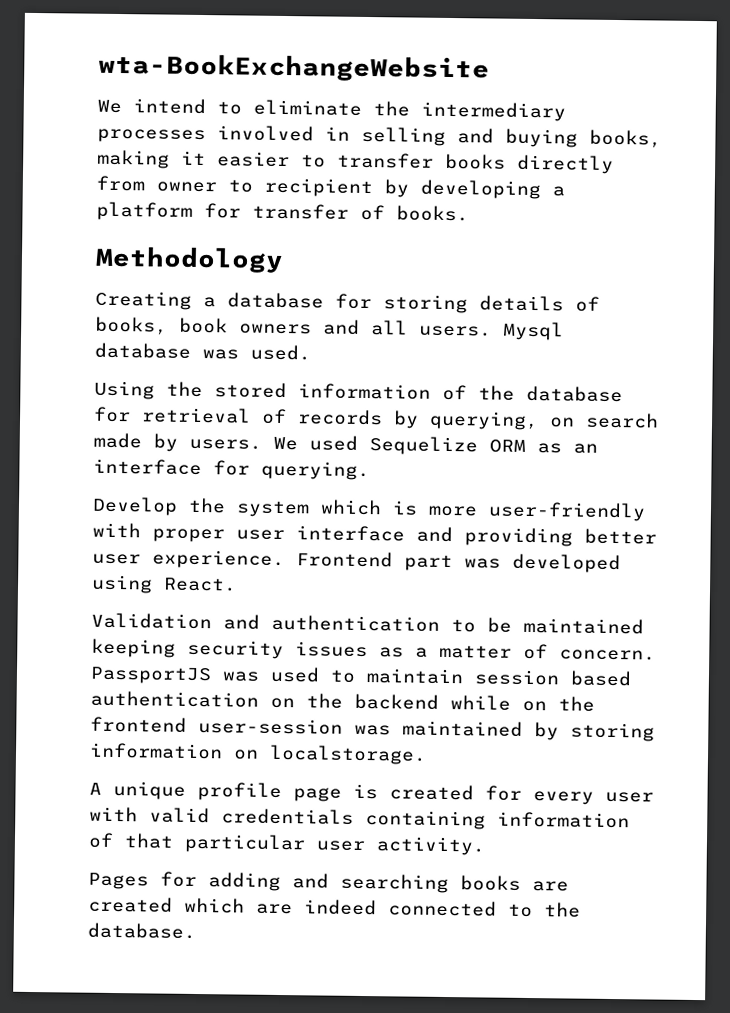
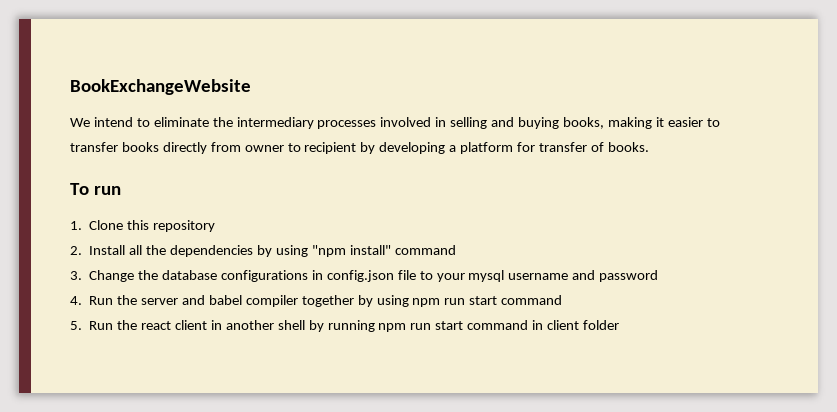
- wta-BookExchangeWebsite
+ BookExchangeWebsite
- Methodology
- Creating a database for storing details of books, book owners and all users. Mysql database was used.
- Using the stored information of the database for retrieval of records by querying, on search made by users. We used Sequelize ORM as an interface for querying.
- Develop the system which is more user-friendly with proper user interface and providing better user experience. Frontend part was developed using React.
- Validation and authentication to be maintained keeping security issues as a matter of concern. PassportJS was used to maintain session based authentication on the backend while on the frontend user-session was maintained by storing information on localstorage.
- A unique profile page is created for every user with valid credentials containing information of that particular user activity.
- Pages for adding and searching books are created which are indeed connected to the database.
+ To run
+ 1. Clone this repository
+ 2. Install all the dependencies by using "npm install" command
+ 3. Change the database configurations in config.json file to your mysql username and password
+ 4. Run the server and babel compiler together by using npm run start command
+ 5. Run the react client in another shell by running npm run start command in client folder

